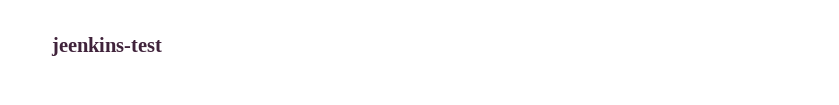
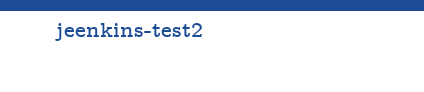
- jeenkins-test
+ jeenkins-test2

